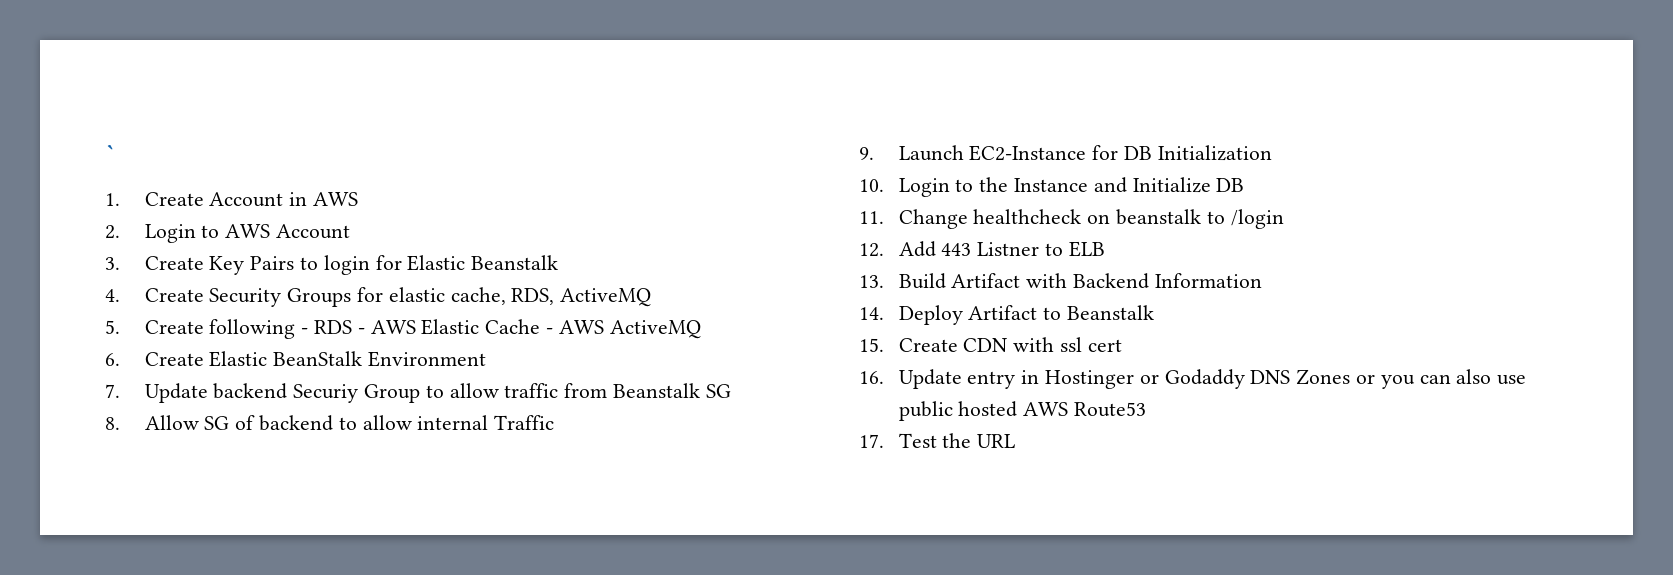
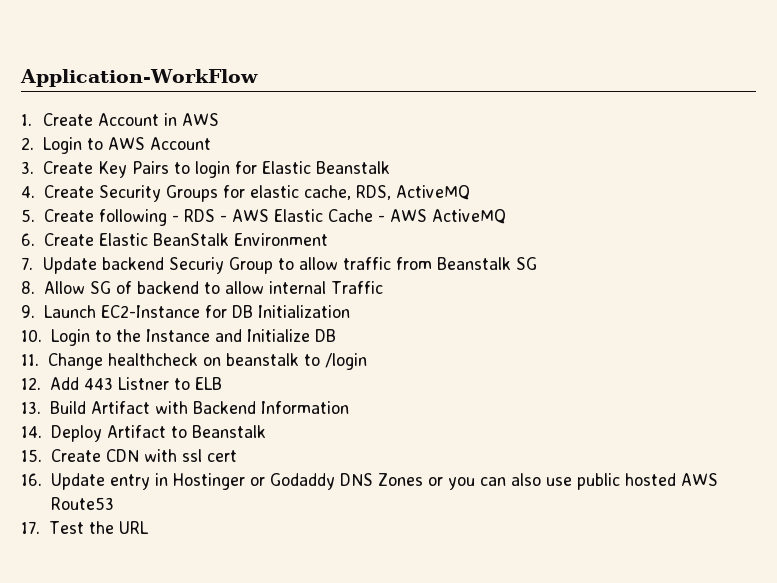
- `
+ Application-WorkFlow

